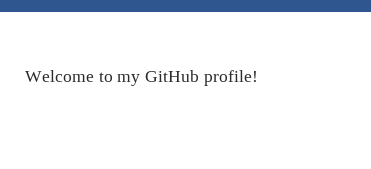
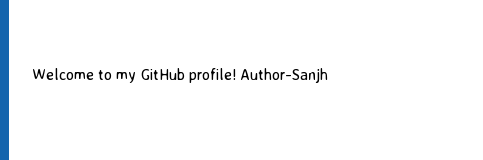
+ Author-Sanjh

